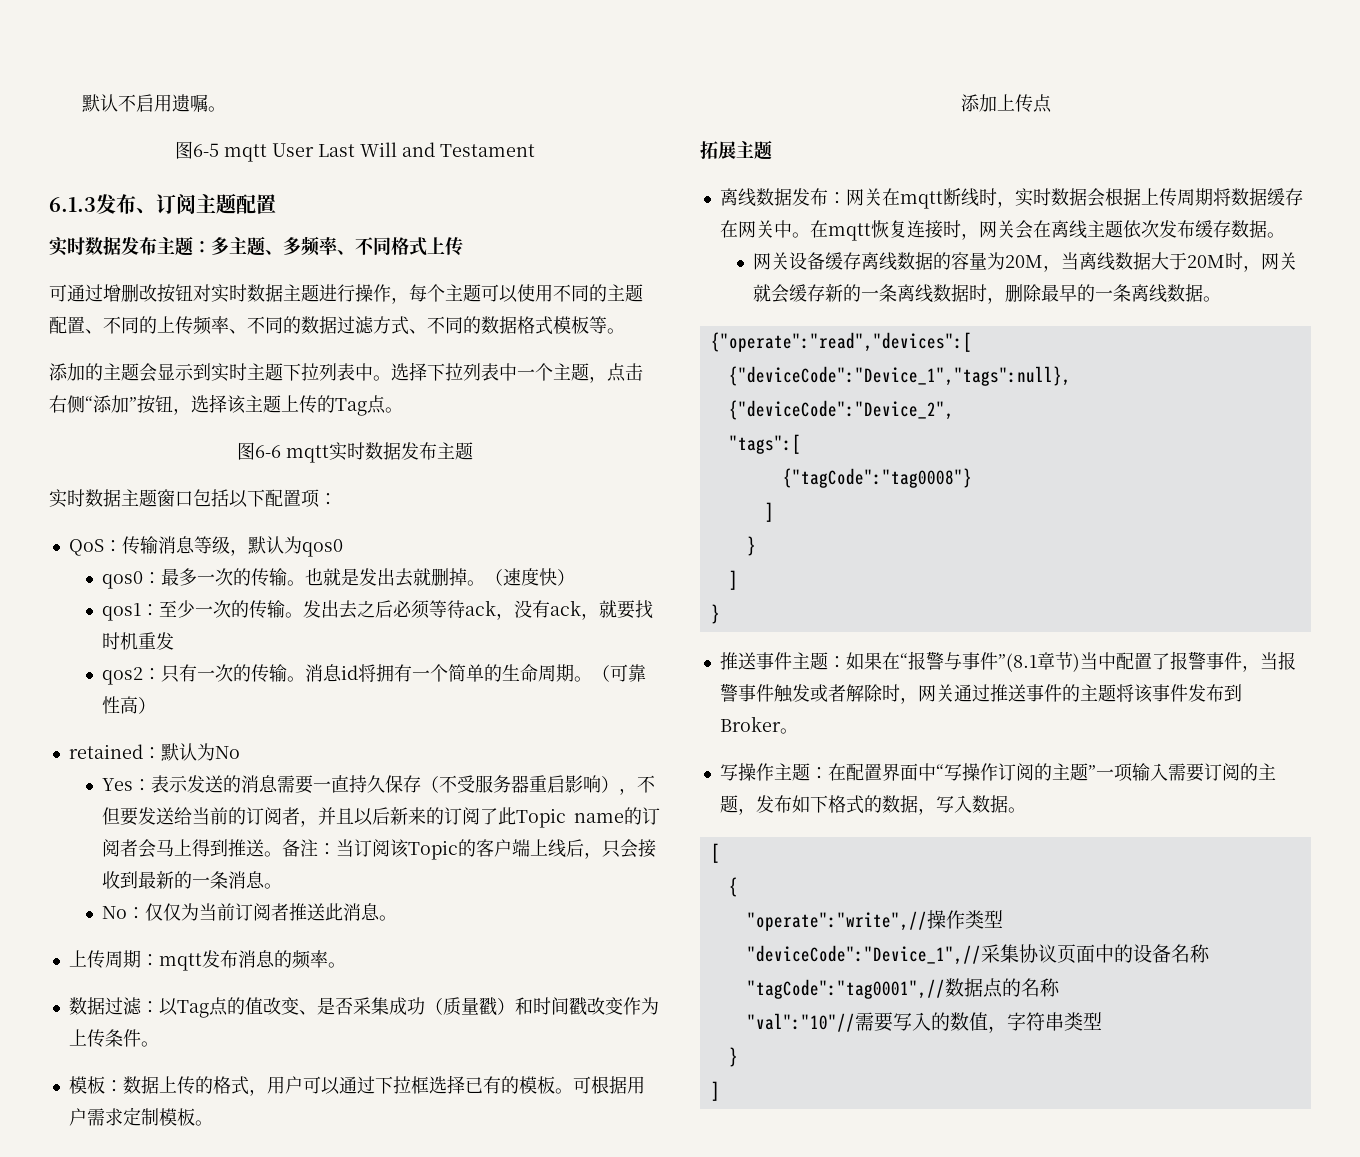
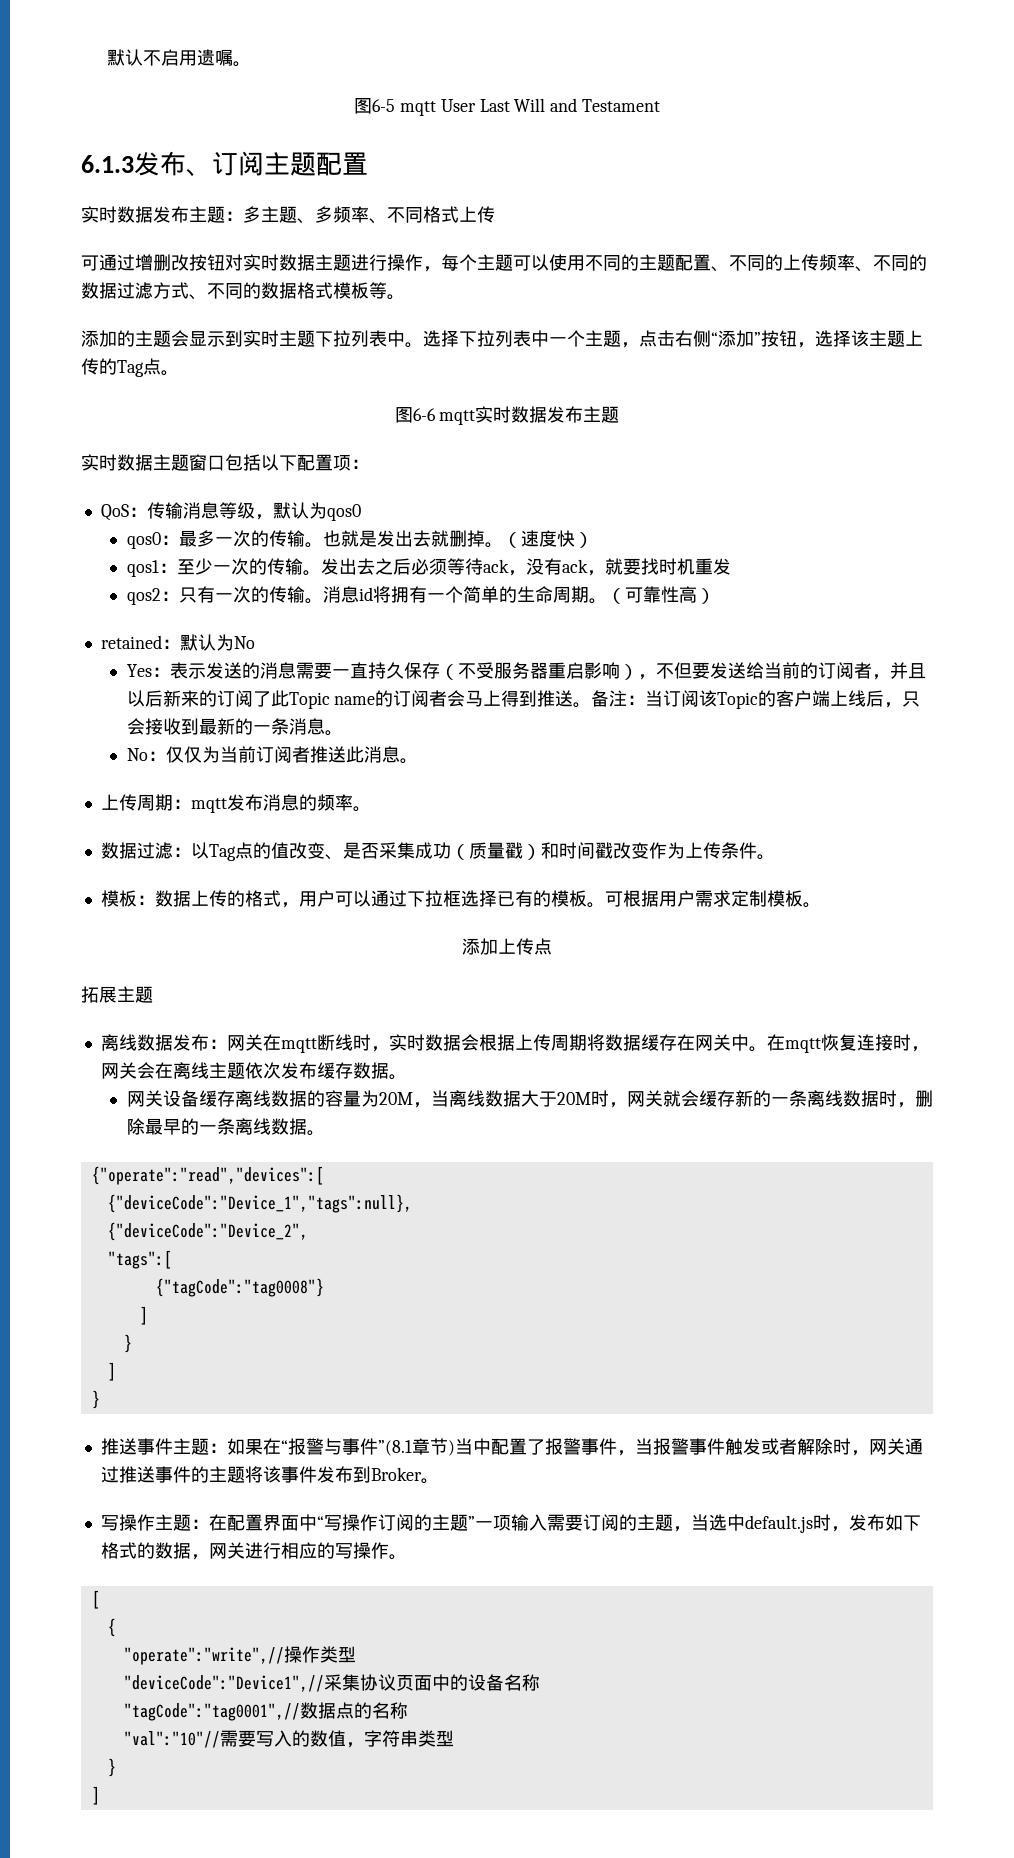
- 写操作主题：在配置界面中“写操作订阅的主题”一项输入需要订阅的主题，发布如下格式的数据，写入数据。
+ 写操作主题：在配置界面中“写操作订阅的主题”一项输入需要订阅的主题，当选中default.js时，发布如下格式的数据，网关进行相应的写操作。
- "deviceCode":"Device_1",//采集协议页面中的设备名称
+ "deviceCode":"Device1",//采集协议页面中的设备名称

